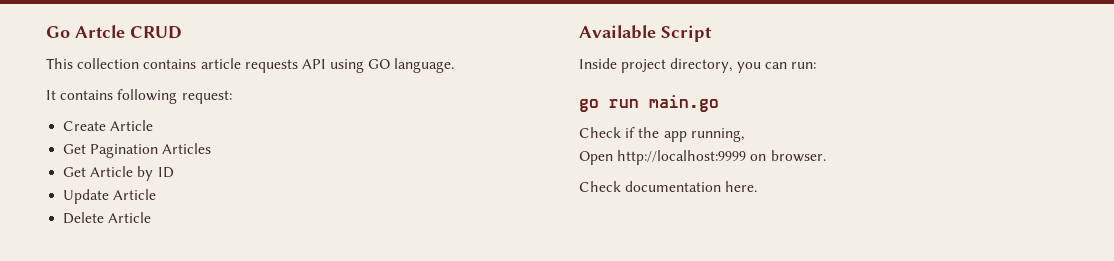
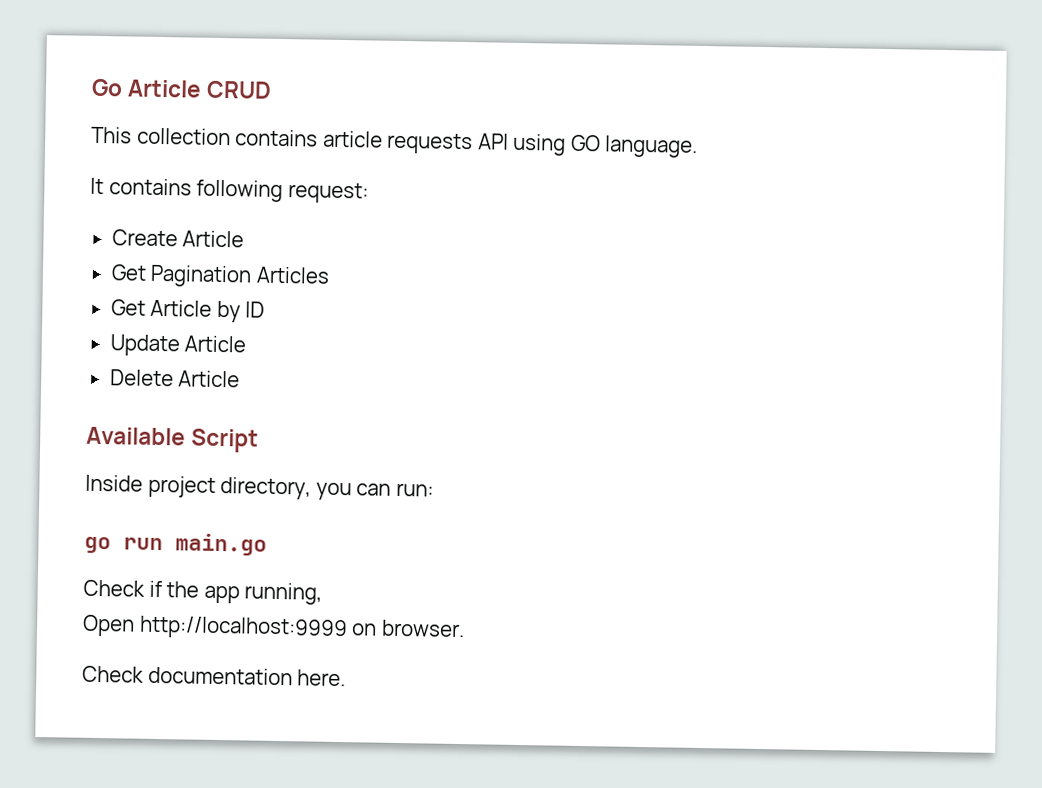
- Go Artcle CRUD
+ Go Article CRUD

